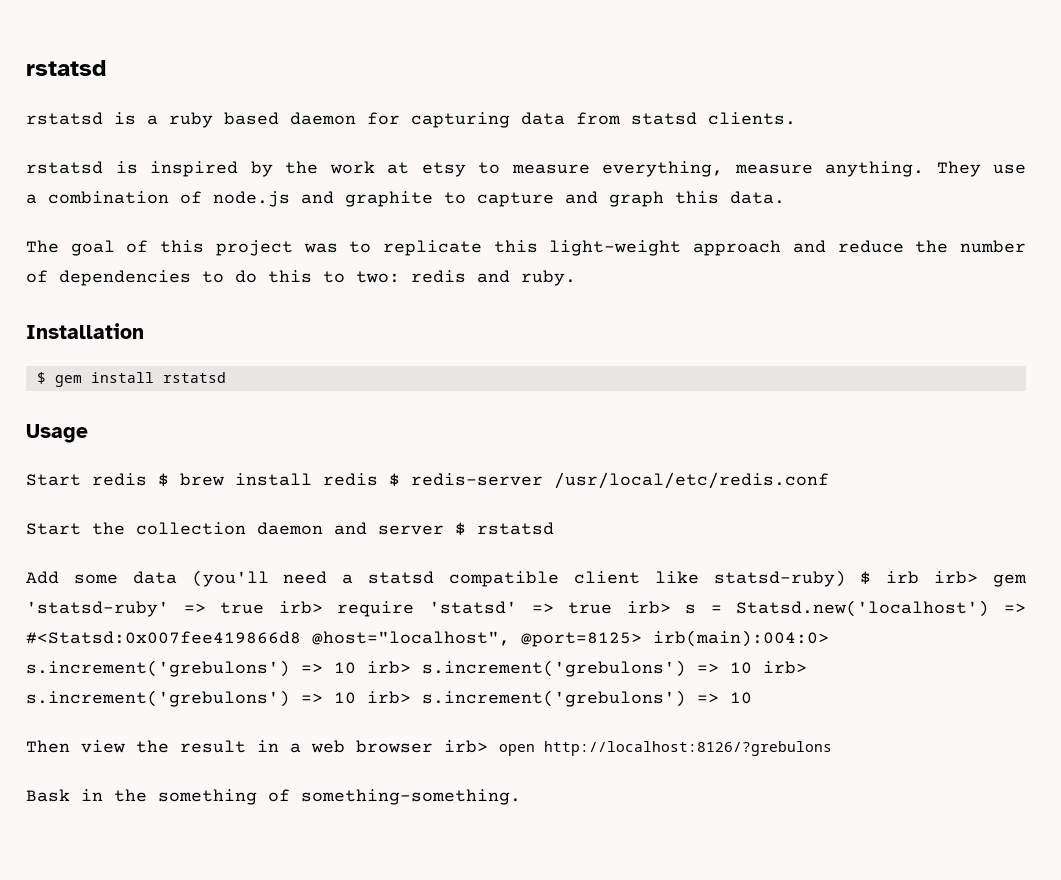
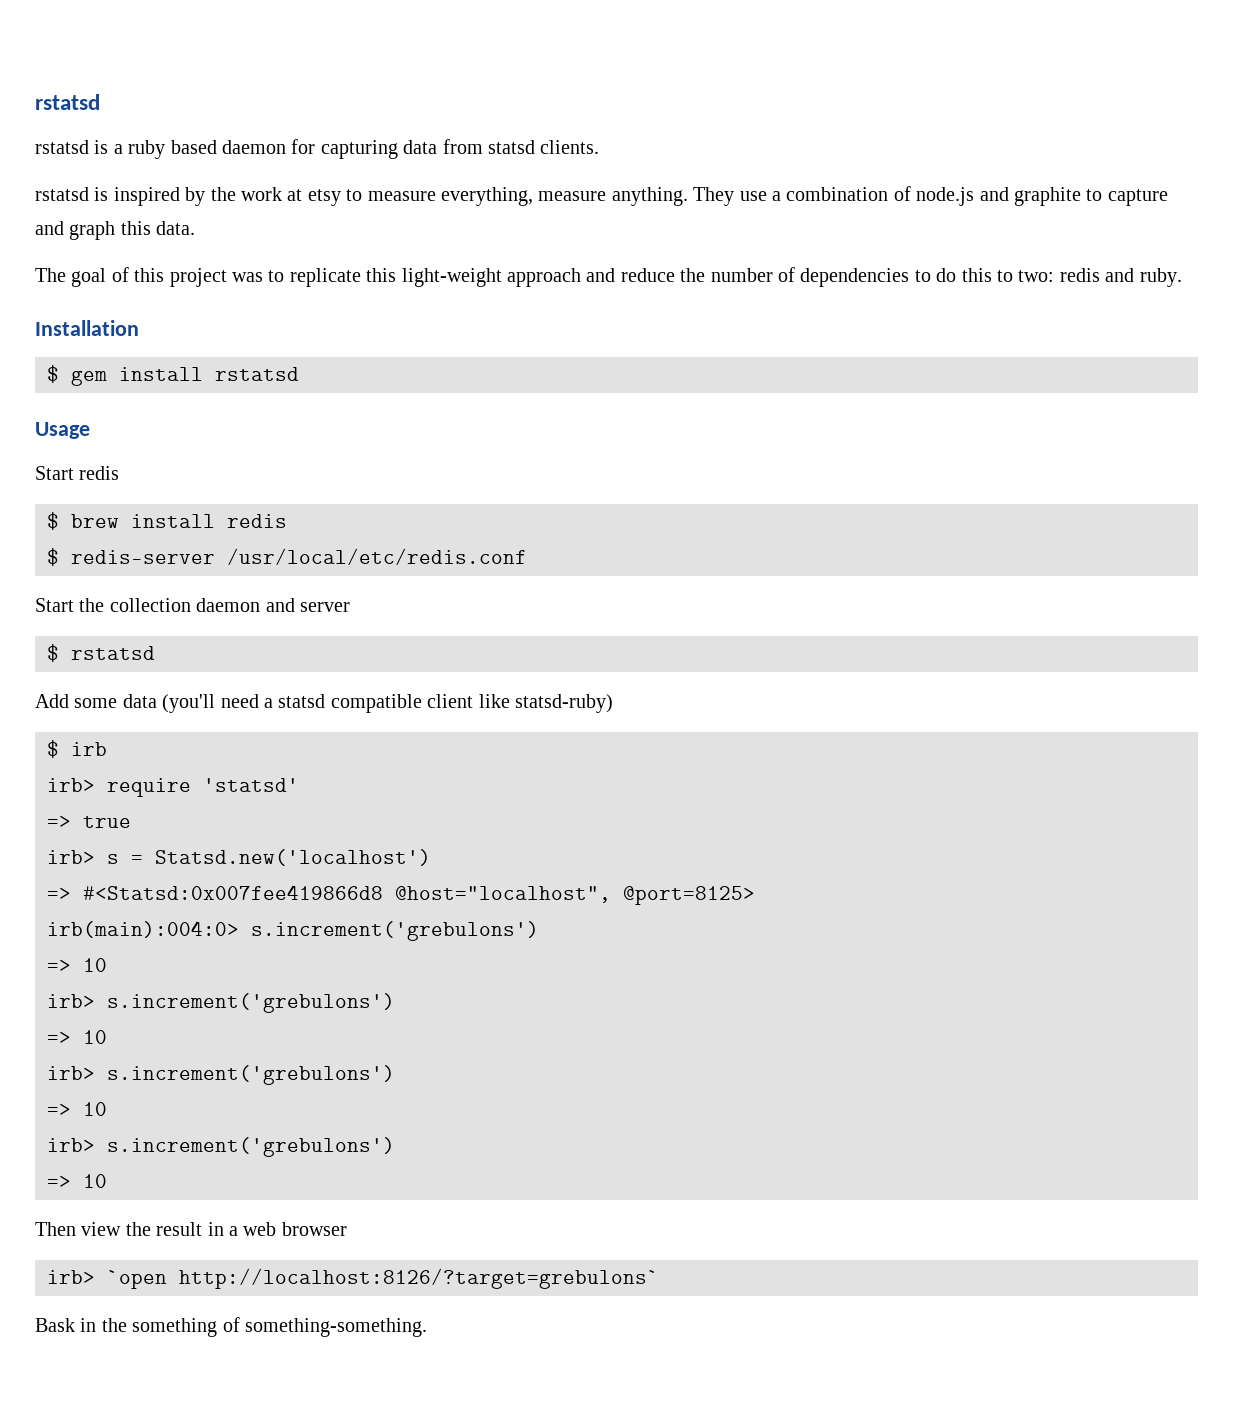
- Start redis $ brew install redis $ redis-server /usr/local/etc/redis.conf
+ Start redis
+ $ brew install redis
+ $ redis-server /usr/local/etc/redis.conf
- Start the collection daemon and server $ rstatsd
+ Start the collection daemon and server
+ $ rstatsd
- Add some data (you'll need a statsd compatible client like statsd-ruby) $ irb irb> gem 'statsd-ruby' => true irb> require 'statsd' => true irb> s = Statsd.new('localhost') => #<Statsd:0x007fee419866d8 @host="localhost", @port=8125> irb(main):004:0> s.increment('grebulons') => 10 irb> s.increment('grebulons') => 10 irb> s.increment('grebulons') => 10 irb> s.increment('grebulons') => 10
+ Add some data (you'll need a statsd compatible client like statsd-ruby)
+ $ irb
+ irb> require 'statsd'
+ => true
+ irb> s = Statsd.new('localhost')
+ => #<Statsd:0x007fee419866d8 @host="localhost", @port=8125>
+ irb(main):004:0> s.increment('grebulons')
+ => 10
+ irb> s.increment('grebulons')
+ => 10
+ irb> s.increment('grebulons')
+ => 10
+ irb> s.increment('grebulons')
+ => 10
- Then view the result in a web browser irb> open http://localhost:8126/?grebulons
+ Then view the result in a web browser
+ irb> `open http://localhost:8126/?target=grebulons`

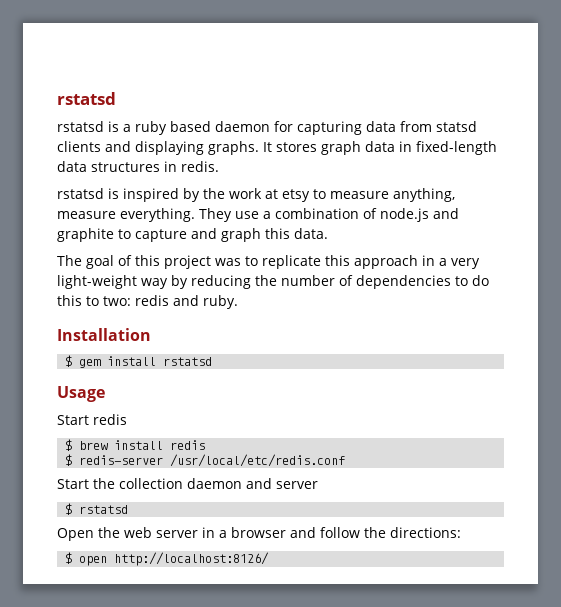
- rstatsd is a ruby based daemon for capturing data from statsd clients.
+ rstatsd is a ruby based daemon for capturing data from statsd clients and displaying graphs. It stores graph data in fixed-length data structures in redis.
- rstatsd is inspired by the work at etsy to measure everything, measure anything.
+ rstatsd is inspired by the work at etsy to measure anything, measure everything.
- The goal of this project was to replicate this light-weight approach and reduce the number of dependencies to do this to two: redis and ruby.
+ The goal of this project was to replicate this approach in a very light-weight way by reducing the number of dependencies to do this to two: redis and ruby.
- Add some data (you'll need a statsd compatible client like statsd-ruby)
- $ irb
- irb> require 'statsd'
- => true
- irb> s = Statsd.new('localhost')
- => #<Statsd:0x007fee419866d8 @host="localhost", @port=8125>
- irb(main):004:0> s.increment('grebulons')
- => 10
- irb> s.increment('grebulons')
- => 10
- irb> s.increment('grebulons')
- => 10
- irb> s.increment('grebulons')
- => 10
- Then view the result in a web browser
- irb> `open http://localhost:8126/?target=grebulons`
- Bask in the something of something-something.
+ Open the web server in a browser and follow the directions:
+ $ open http://localhost:8126/

